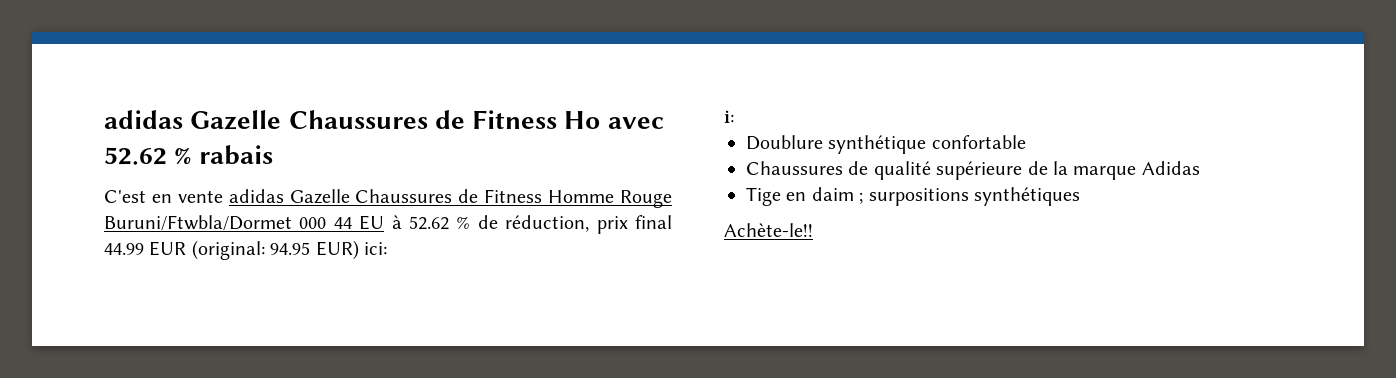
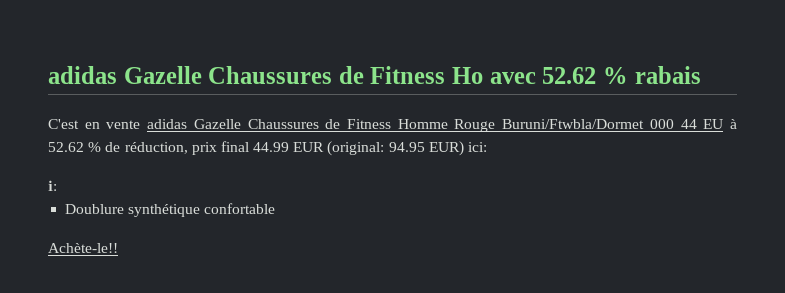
- Chaussures de qualité supérieure de la marque Adidas
- Tige en daim ; surpositions synthétiques

